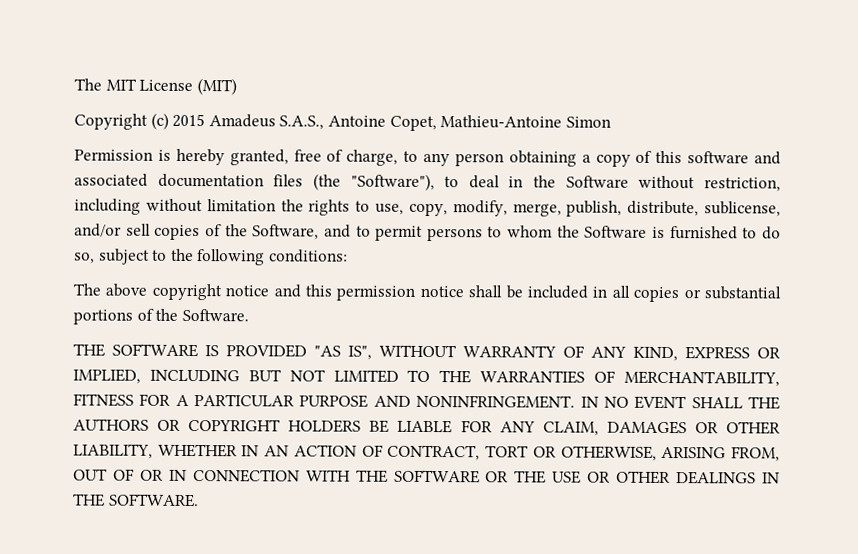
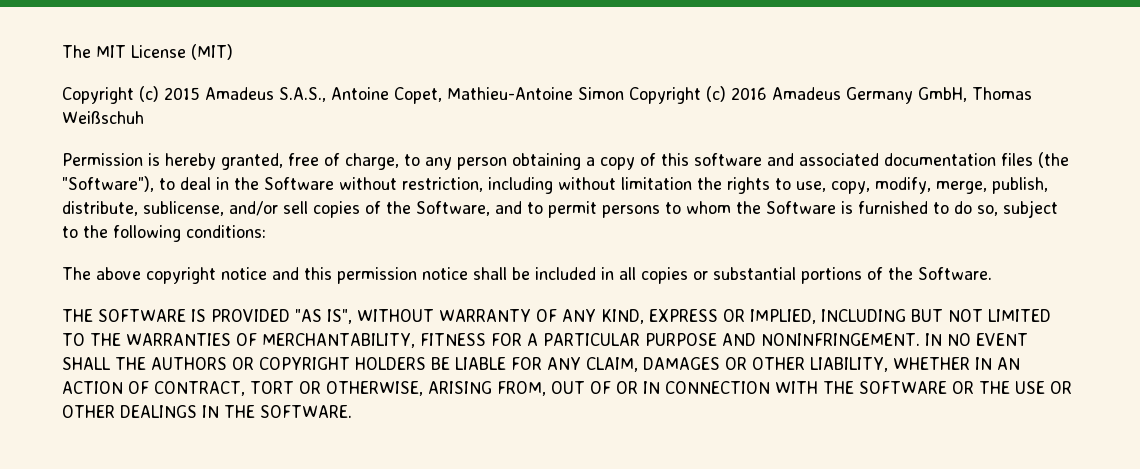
- Copyright (c) 2015 Amadeus S.A.S., Antoine Copet, Mathieu-Antoine Simon
+ Copyright (c) 2015 Amadeus S.A.S., Antoine Copet, Mathieu-Antoine Simon Copyright (c) 2016 Amadeus Germany GmbH, Thomas Weißschuh

